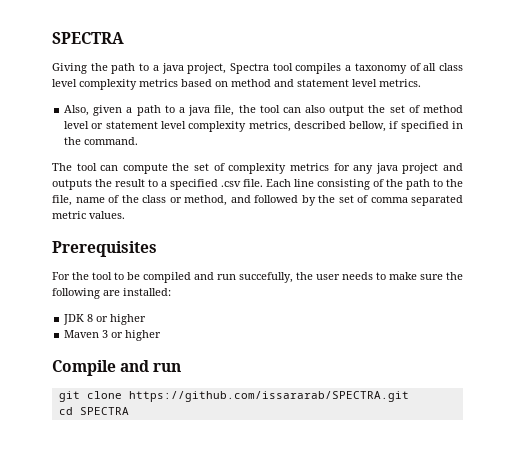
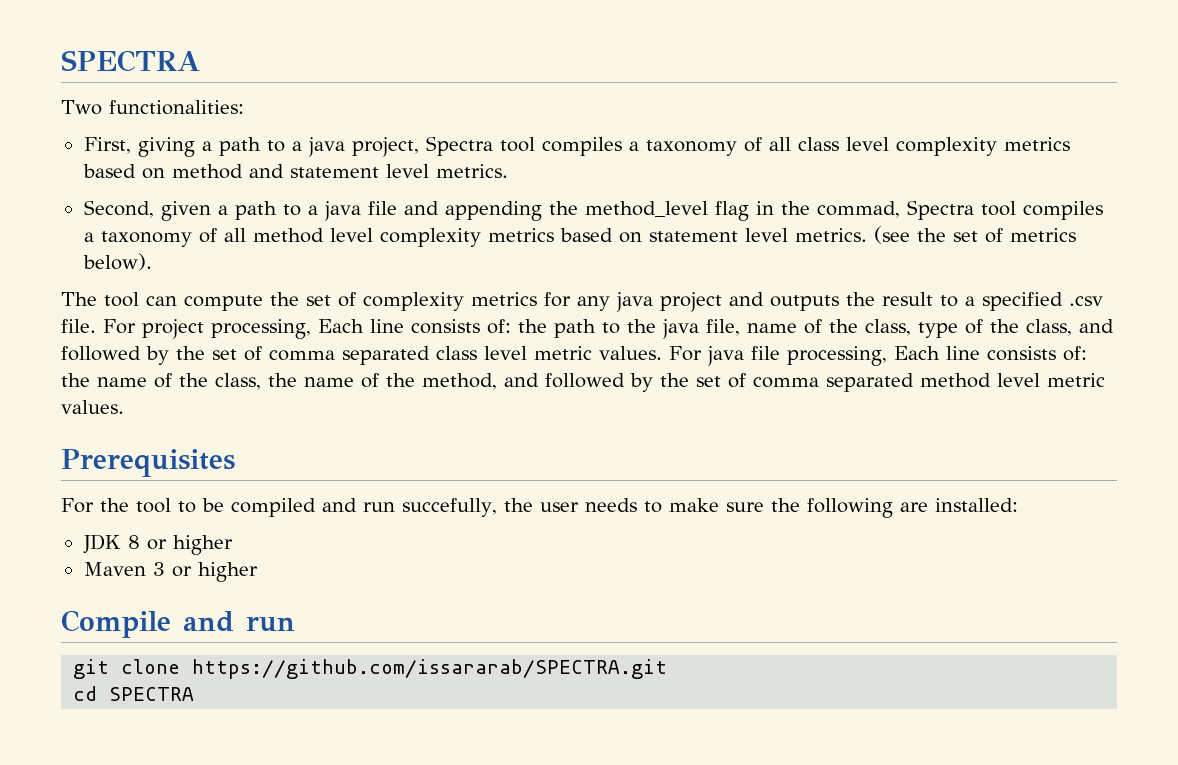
- Giving the path to a java project, Spectra tool compiles a taxonomy of all class level complexity metrics based on method and statement level metrics.
+ Two functionalities:
+ First, giving a path to a java project, Spectra tool compiles a taxonomy of all class level complexity metrics based on method and statement level metrics.
- Also, given a path to a java file, the tool can also output the set of method level or statement level complexity metrics, described bellow, if specified in the command.
+ Second, given a path to a java file and appending the method_level flag in the commad, Spectra tool compiles a taxonomy of all method level complexity metrics based on statement level metrics. (see the set of metrics below).
- Each line consisting of the path to the file, name of the class or method, and followed by the set of comma separated metric values.
+ For project processing, Each line consists of: the path to the java file, name of the class, type of the class, and followed by the set of comma separated class level metric values. For java file processing, Each line consists of: the name of the class, the name of the method, and followed by the set of comma separated method level metric values.

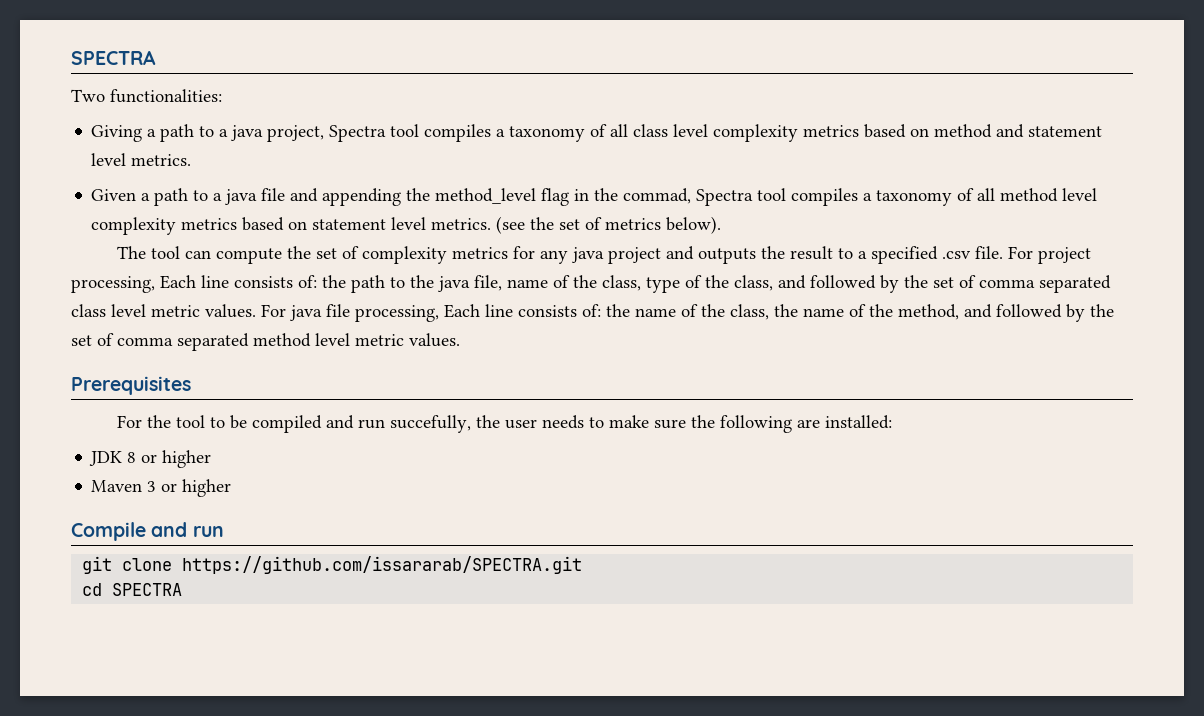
- First, giving a path to a java project, Spectra tool compiles a taxonomy of all class level complexity metrics based on method and statement level metrics.
+ Giving a path to a java project, Spectra tool compiles a taxonomy of all class level complexity metrics based on method and statement level metrics.
- Second, given a path to a java file and appending the method_level flag in the commad, Spectra tool compiles a taxonomy of all method level complexity metrics based on statement level metrics.
+ Given a path to a java file and appending the method_level flag in the commad, Spectra tool compiles a taxonomy of all method level complexity metrics based on statement level metrics.

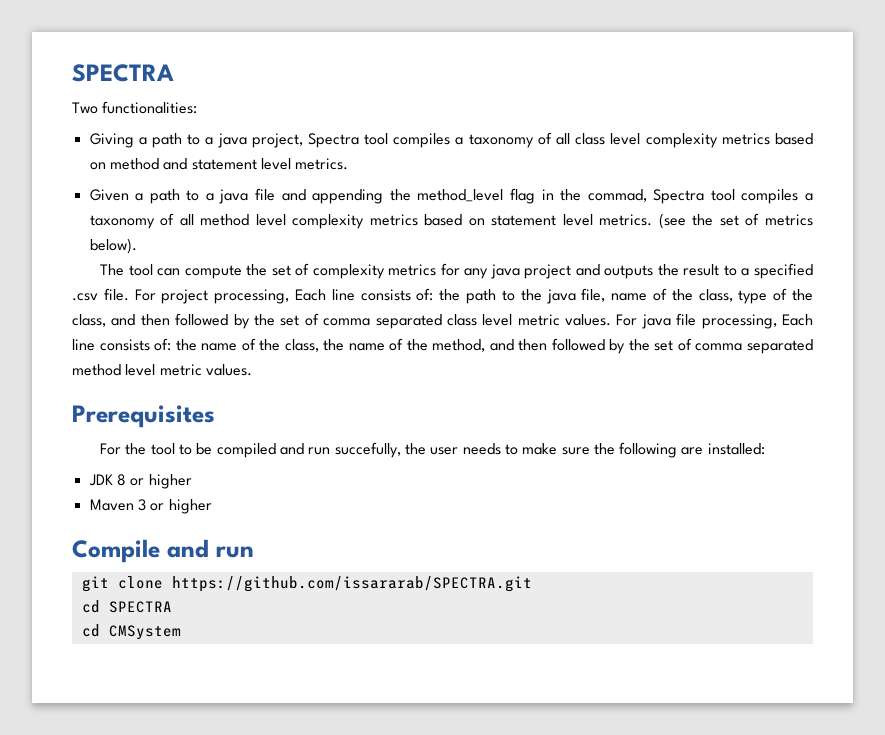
- For project processing, Each line consists of: the path to the java file, name of the class, type of the class, and followed by the set of comma separated class level metric values.
+ For project processing, Each line consists of: the path to the java file, name of the class, type of the class, and then followed by the set of comma separated class level metric values.
- For java file processing, Each line consists of: the name of the class, the name of the method, and followed by the set of comma separated method level metric values.
+ For java file processing, Each line consists of: the name of the class, the name of the method, and then followed by the set of comma separated method level metric values.
+ cd CMSystem

